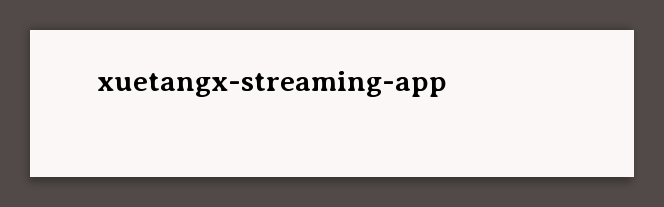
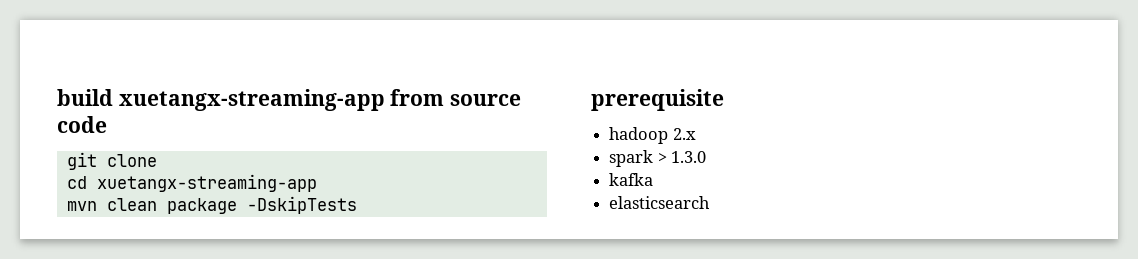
- xuetangx-streaming-app
+ build xuetangx-streaming-app from source code
+ git clone
+ cd xuetangx-streaming-app
+ mvn clean package -DskipTests
+ prerequisite
+ hadoop 2.x
+ spark > 1.3.0
+ kafka
+ elasticsearch

